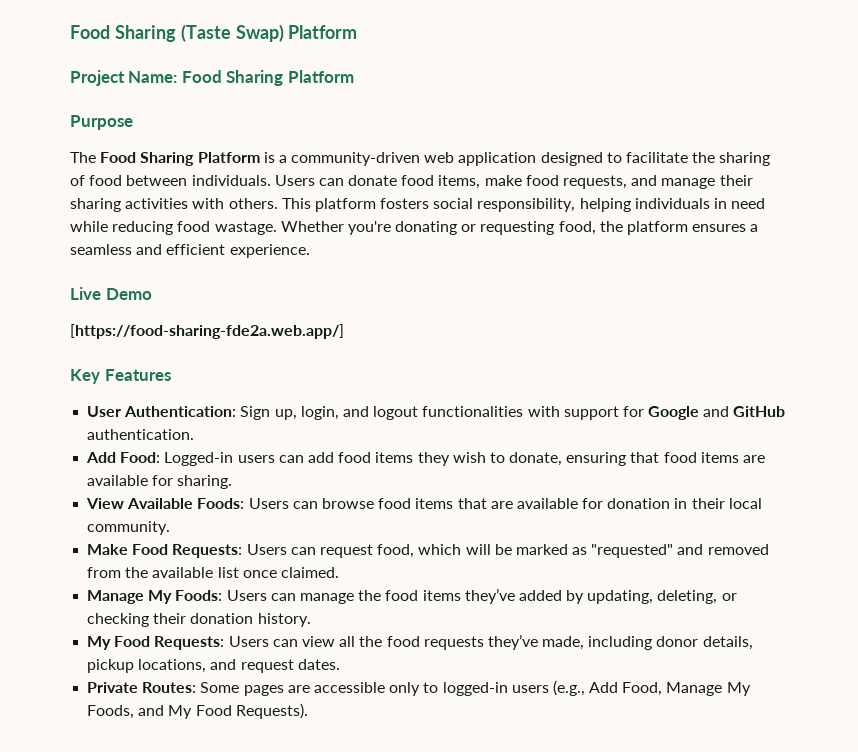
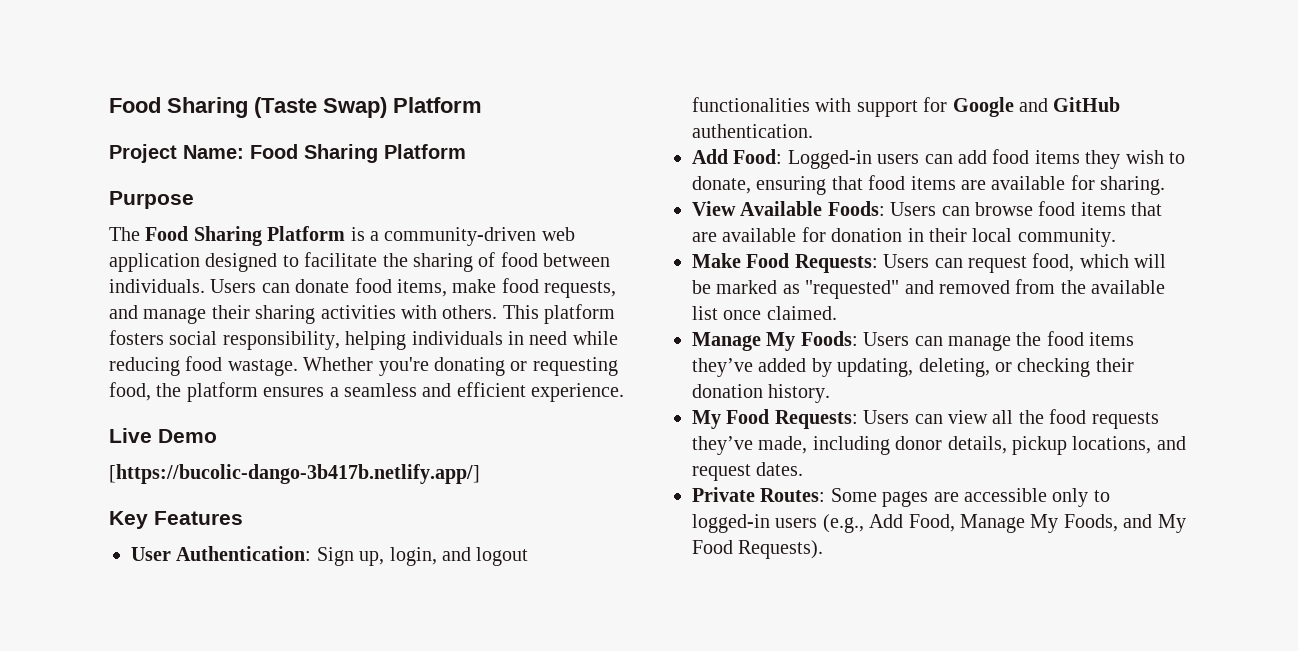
- [https://food-sharing-fde2a.web.app/]
+ [https://bucolic-dango-3b417b.netlify.app/]

